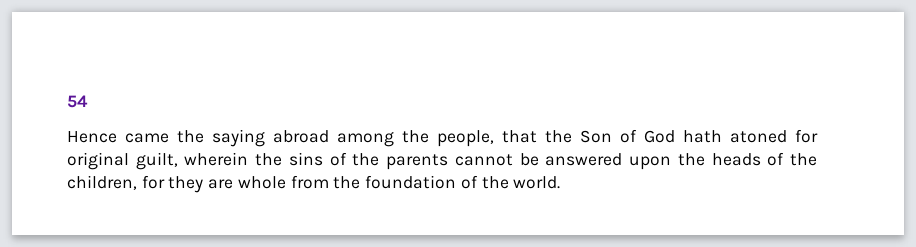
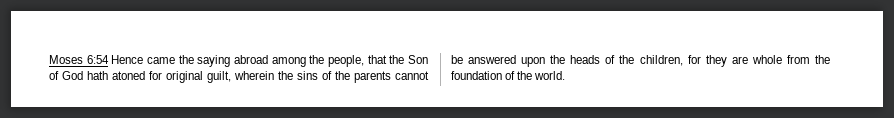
- 54
- Hence came the saying abroad among the people, that the Son of God hath atoned for original guilt, wherein the sins of the parents cannot be answered upon the heads of the children, for they are whole from the foundation of the world.
+ Moses 6:54 Hence came the saying abroad among the people, that the Son of God hath atoned for original guilt, wherein the sins of the parents cannot be answered upon the heads of the children, for they are whole from the foundation of the world.

